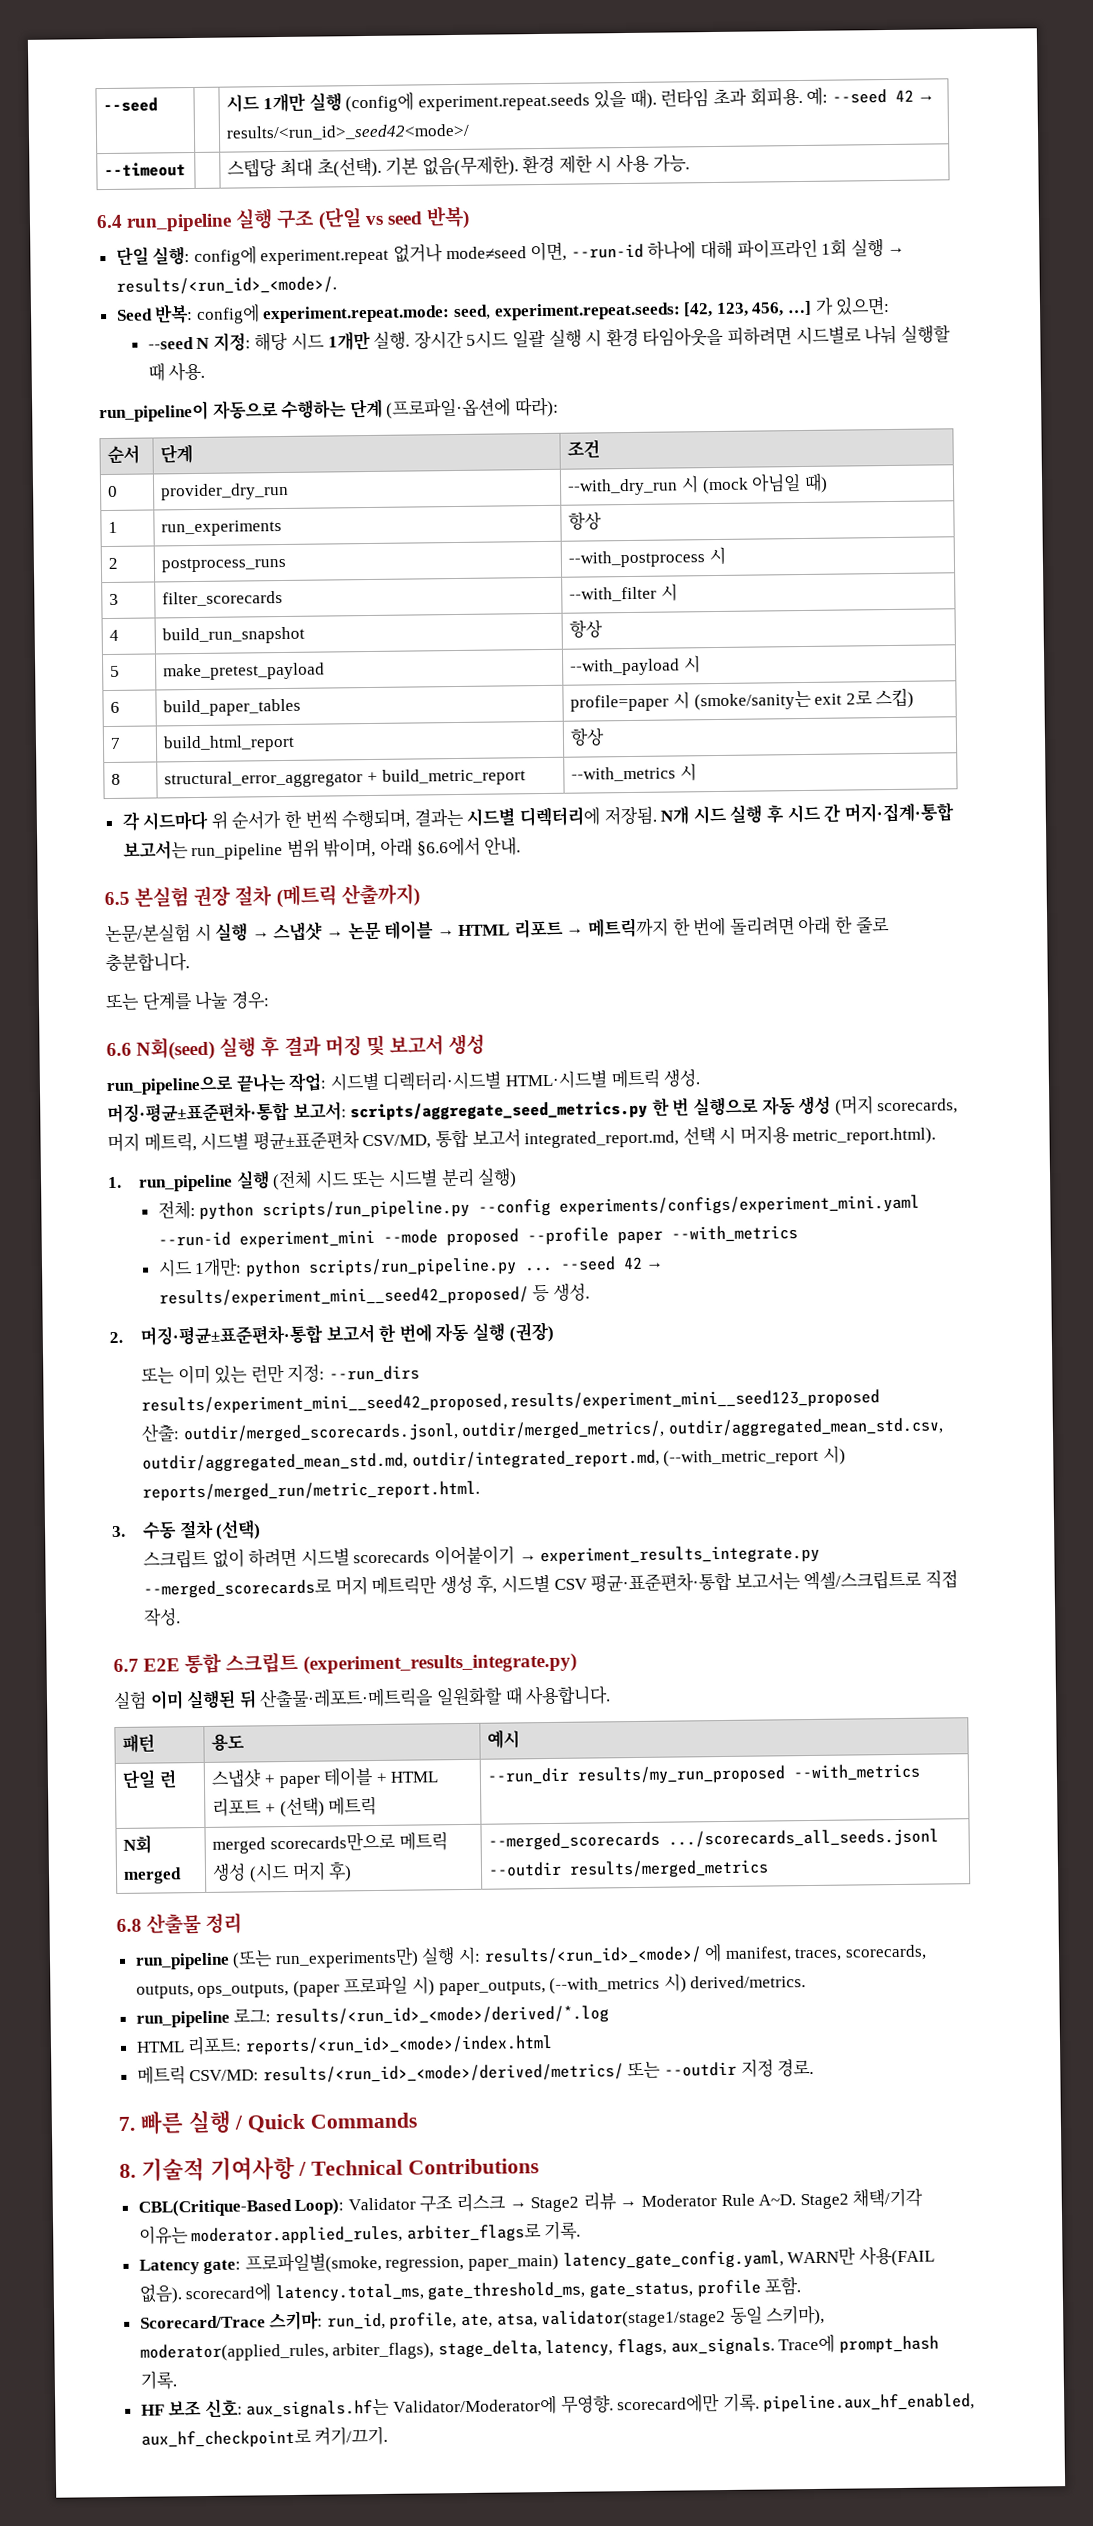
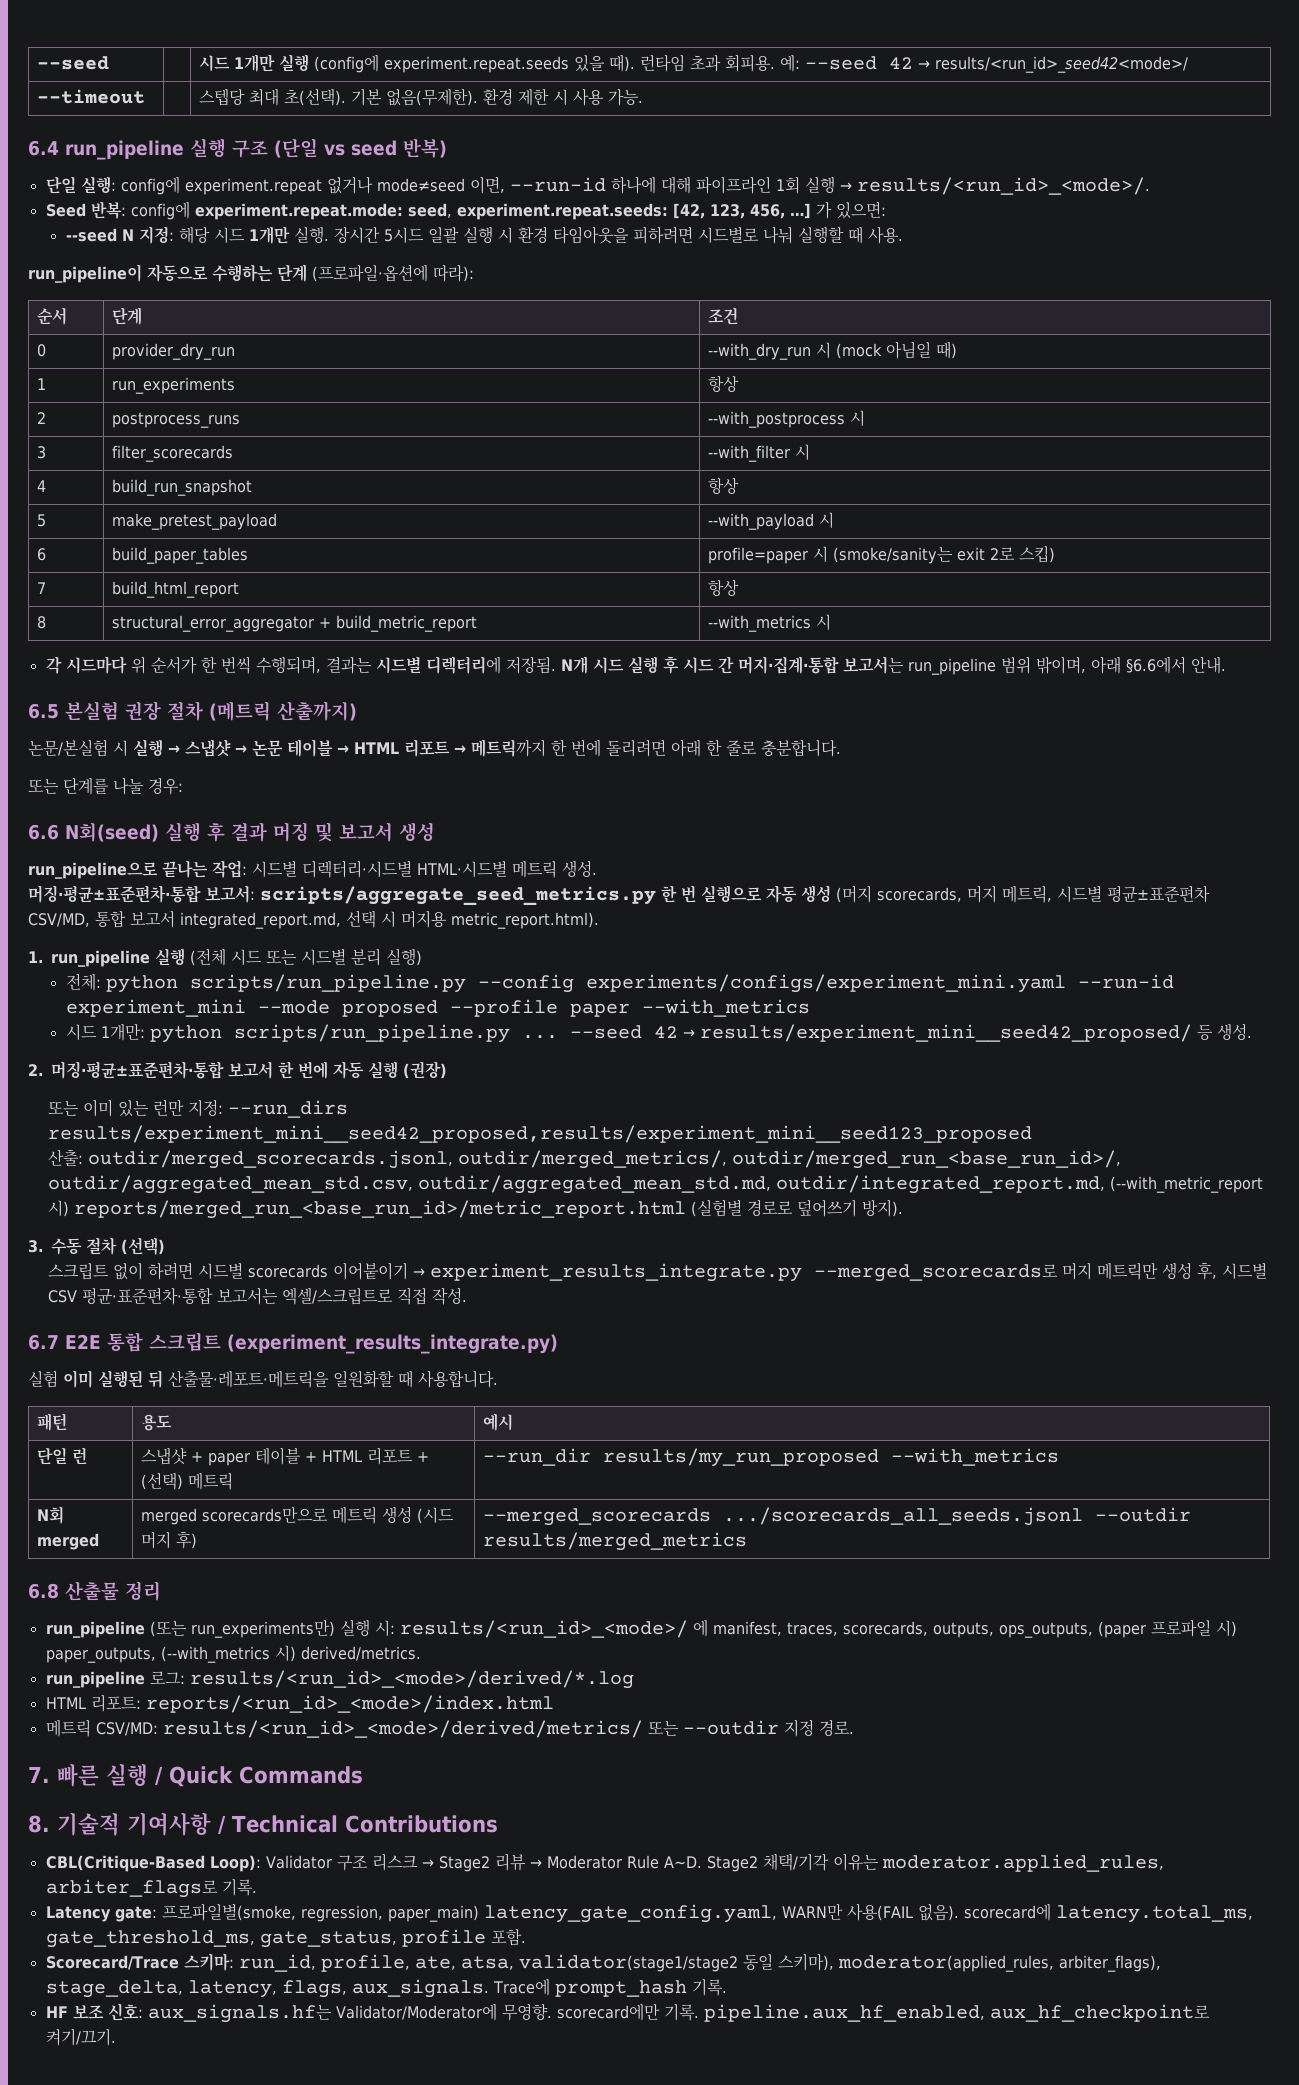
- 산출: outdir/merged_scorecards.jsonl, outdir/merged_metrics/, outdir/aggregated_mean_std.csv, outdir/aggregated_mean_std.md, outdir/integrated_report.md, (--with_metric_report 시) reports/merged_run/metric_report.html.
+ 산출: outdir/merged_scorecards.jsonl, outdir/merged_metrics/, outdir/merged_run_<base_run_id>/, outdir/aggregated_mean_std.csv, outdir/aggregated_mean_std.md, outdir/integrated_report.md, (--with_metric_report 시) reports/merged_run_<base_run_id>/metric_report.html (실험별 경로로 덮어쓰기 방지).

